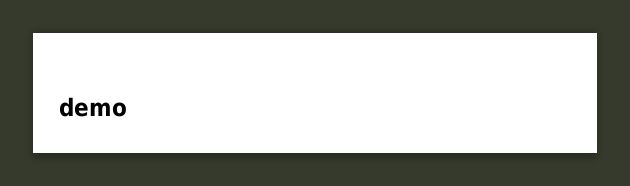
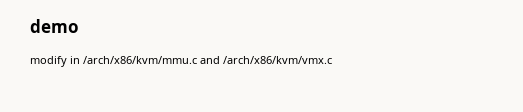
+ modify in /arch/x86/kvm/mmu.c and /arch/x86/kvm/vmx.c

